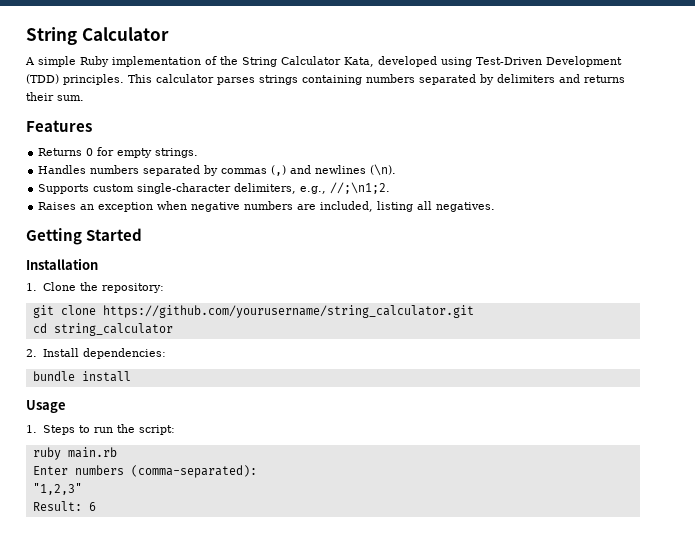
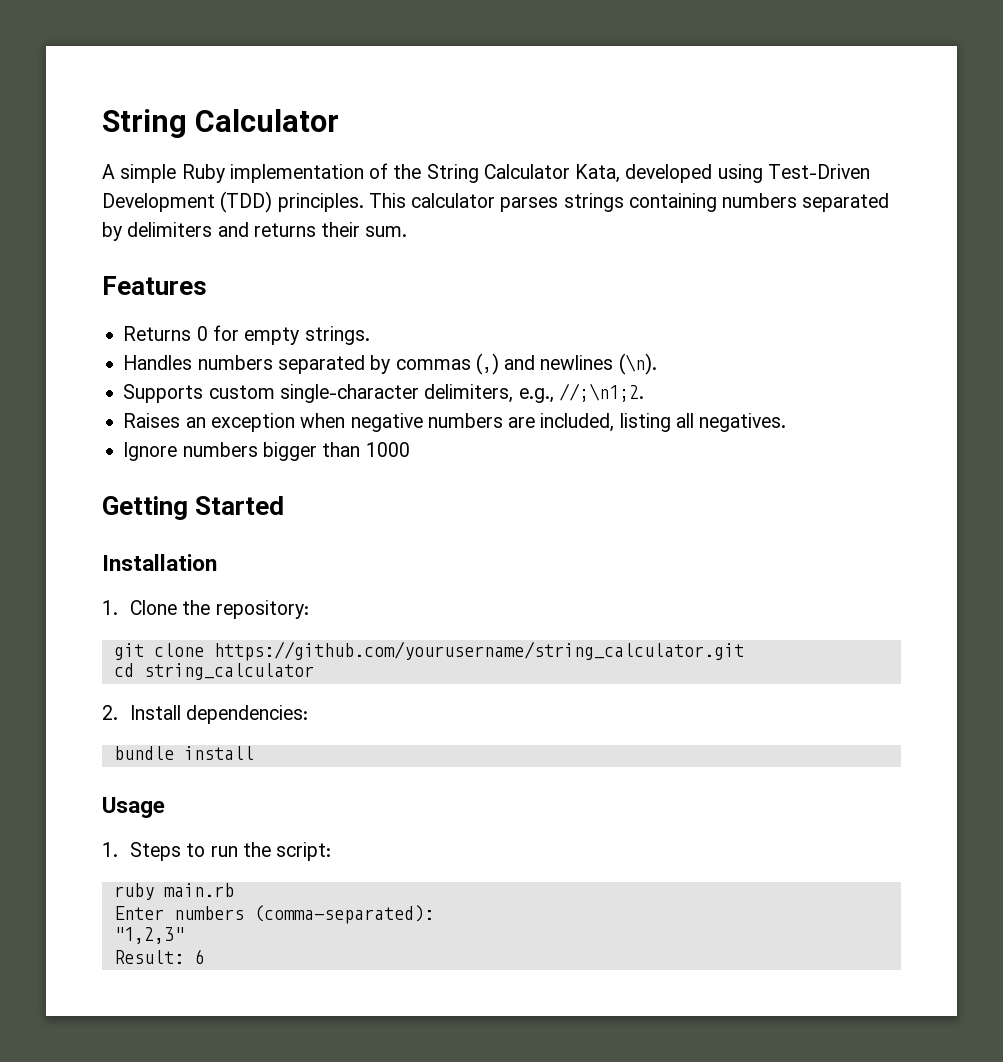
+ Ignore numbers bigger than 1000

